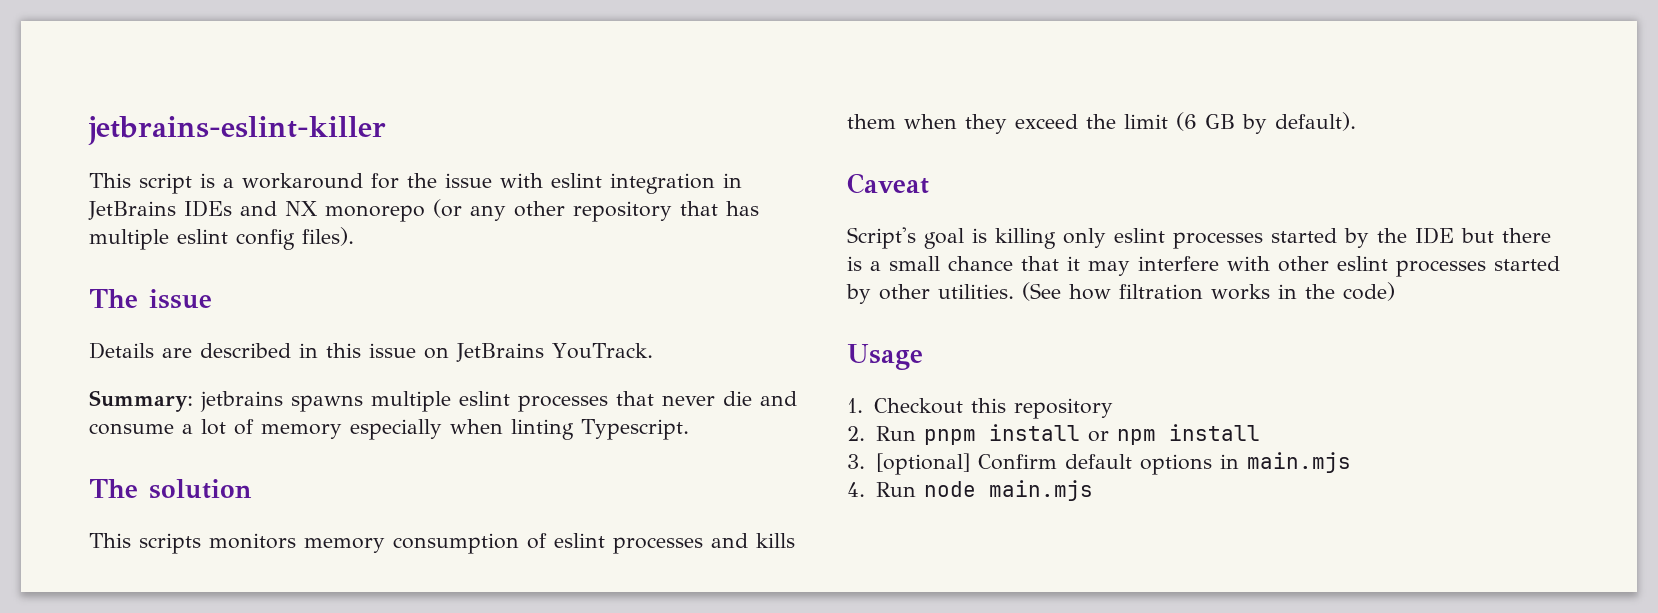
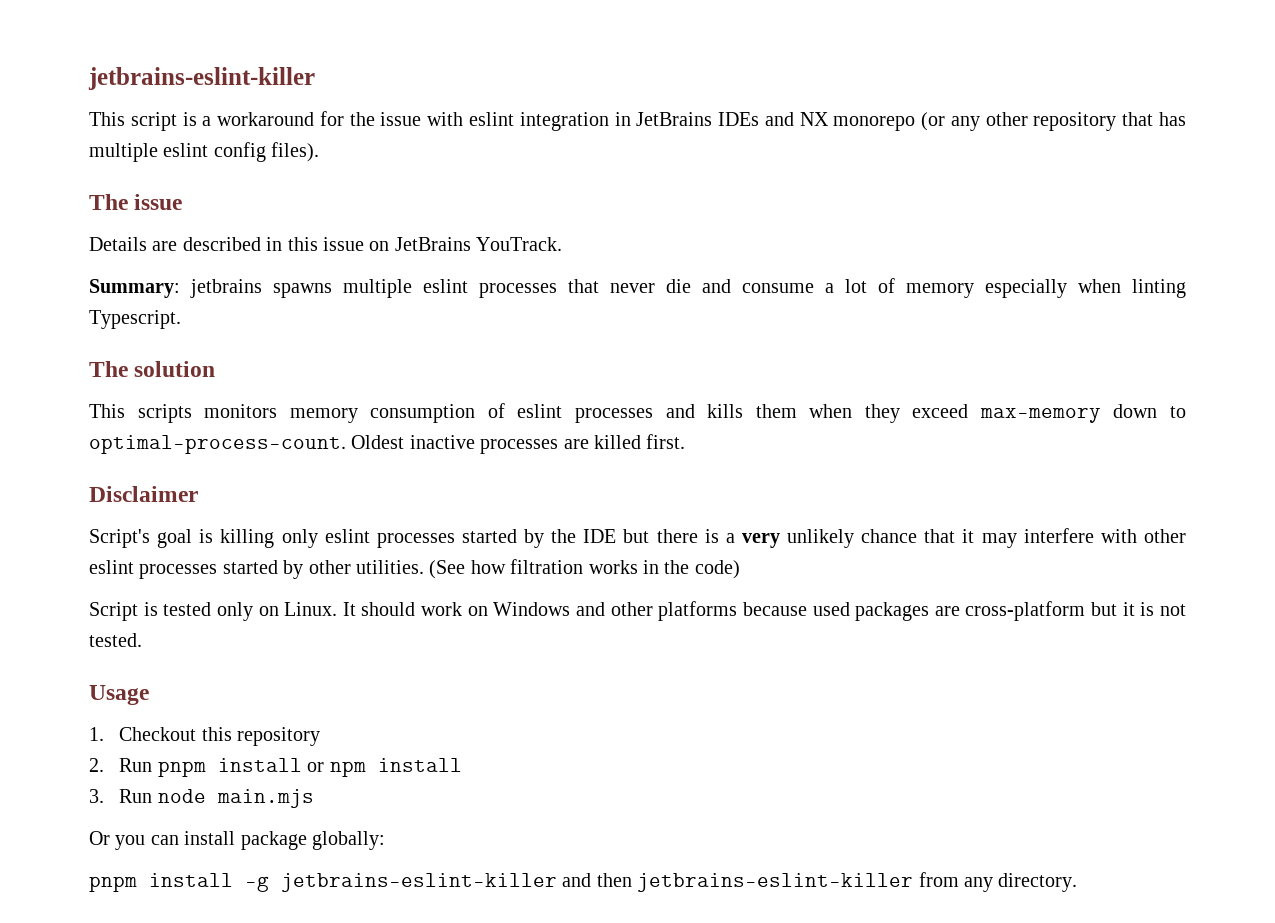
- This scripts monitors memory consumption of eslint processes and kills them when they exceed the limit (6 GB by default).
- Caveat
+ This scripts monitors memory consumption of eslint processes and kills them when they exceed max-memory down to optimal-process-count. Oldest inactive processes are killed first.
+ Disclaimer
- Script's goal is killing only eslint processes started by the IDE but there is a small chance that it may interfere with other eslint processes started by other utilities.
+ Script's goal is killing only eslint processes started by the IDE but there is a very unlikely chance that it may interfere with other eslint processes started by other utilities.
+ Script is tested only on Linux. It should work on Windows and other platforms because used packages are cross-platform but it is not tested.
- 3. [optional] Confirm default options in main.mjs
- 4. Run node main.mjs
+ 3. Run node main.mjs
+ Or you can install package globally:
+ pnpm install -g jetbrains-eslint-killer and then jetbrains-eslint-killer from any directory.

